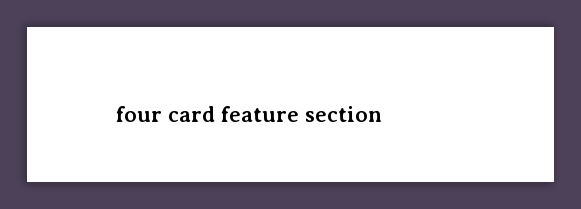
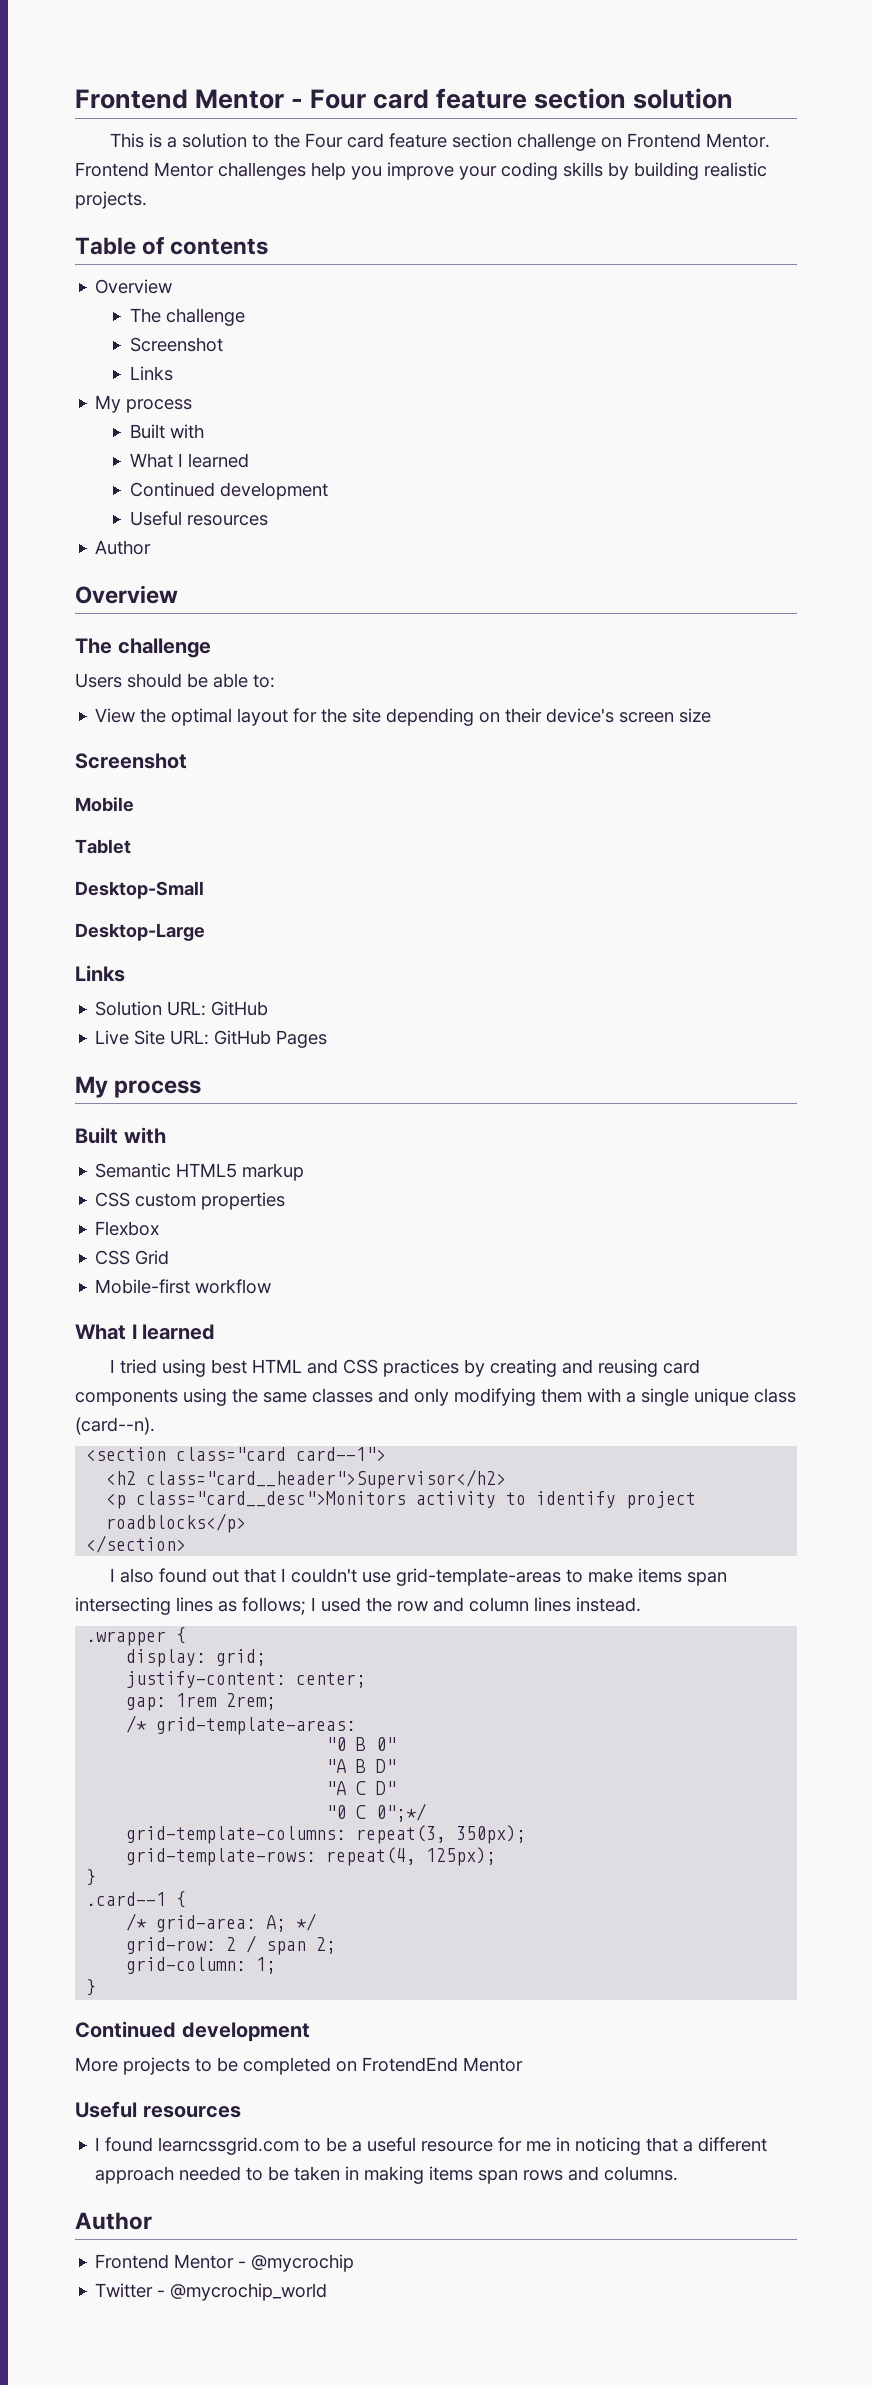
- four card feature section
+ Frontend Mentor - Four card feature section solution
+ This is a solution to the Four card feature section challenge on Frontend Mentor. Frontend Mentor challenges help you improve your coding skills by building realistic projects.
+ Table of contents
+ Overview
+ The challenge
+ Screenshot
+ Links
+ My process
+ Built with
+ What I learned
+ Continued development
+ Useful resources
+ Author
+ Overview
+ The challenge
+ Users should be able to:
+ View the optimal layout for the site depending on their device's screen size
+ Screenshot
+ Mobile
+ Tablet
+ Desktop-Small
+ Desktop-Large
+ Links
+ Solution URL: GitHub
+ Live Site URL: GitHub Pages
+ My process
+ Built with
+ Semantic HTML5 markup
+ CSS custom properties
+ Flexbox
+ CSS Grid
+ Mobile-first workflow
+ What I learned
+ I tried using best HTML and CSS practices by creating and reusing card components using the same classes and only modifying them with a single unique class (card--n).
+ <section class="card card--1">
+ <h2 class="card__header">Supervisor</h2>
+ <p class="card__desc">Monitors activity to identify project roadblocks</p>
+ </section>
+ I also found out that I couldn't use grid-template-areas to make items span intersecting lines as follows; I used the row and column lines instead.
+ .wrapper {
+ display: grid;
+ justify-content: center;
+ gap: 1rem 2rem;
+ /* grid-template-areas:
+ "0 B 0"
+ "A B D"
+ "A C D"
+ "0 C 0";*/
+ grid-template-columns: repeat(3, 350px);
+ grid-template-rows: repeat(4, 125px);
+ }
+ .card--1 {
+ /* grid-area: A; */
+ grid-row: 2 / span 2;
+ grid-column: 1;
+ }
+ Continued development
+ More projects to be completed on FrotendEnd Mentor
+ Useful resources
+ I found learncssgrid.com to be a useful resource for me in noticing that a different approach needed to be taken in making items span rows and columns.
+ Author
+ Frontend Mentor - @mycrochip
+ Twitter - @mycrochip_world

